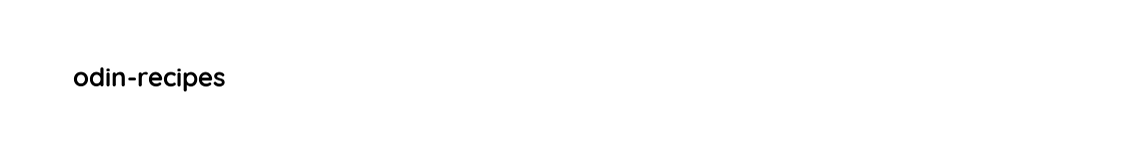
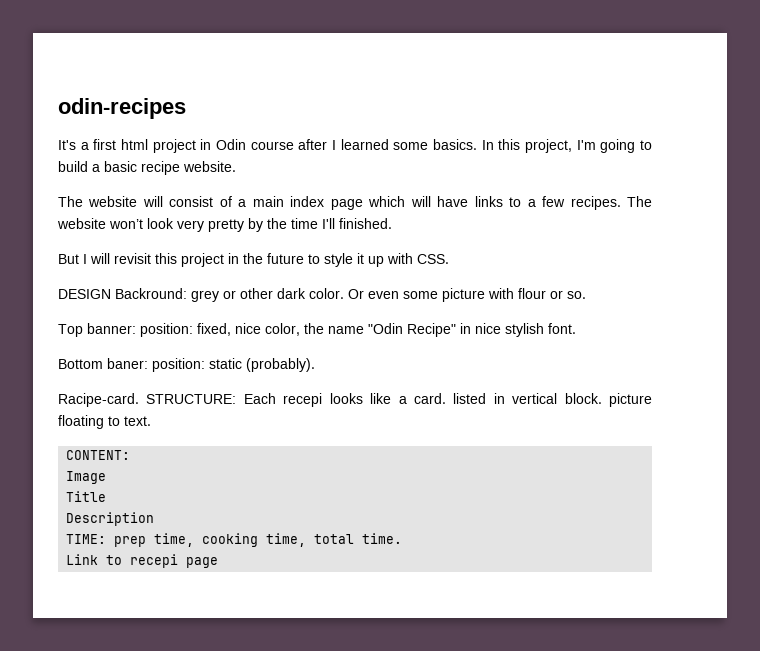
+ It's a first html project in Odin course after I learned some basics. In this project, I'm going to build a basic recipe website.
+ The website will consist of a main index page which will have links to a few recipes. The website won’t look very pretty by the time I'll finished.
+ But I will revisit this project in the future to style it up with CSS.
+ DESIGN Backround: grey or other dark color. Or even some picture with flour or so.
+ Top banner: position: fixed, nice color, the name "Odin Recipe" in nice stylish font.
+ Bottom baner: position: static (probably).
+ Racipe-card. STRUCTURE: Each recepi looks like a card. listed in vertical block. picture floating to text.
+ CONTENT:
+ Image
+ Title
+ Description
+ TIME: prep time, cooking time, total time.
+ Link to recepi page

